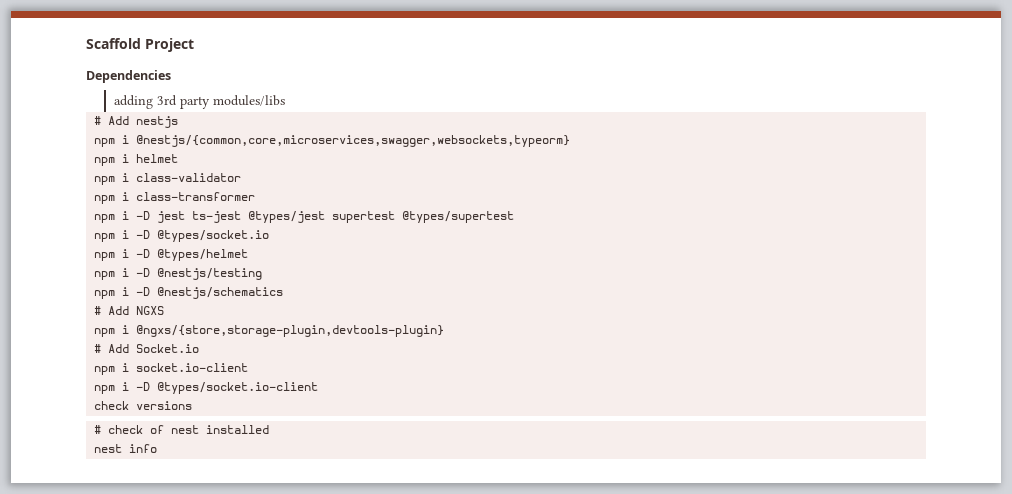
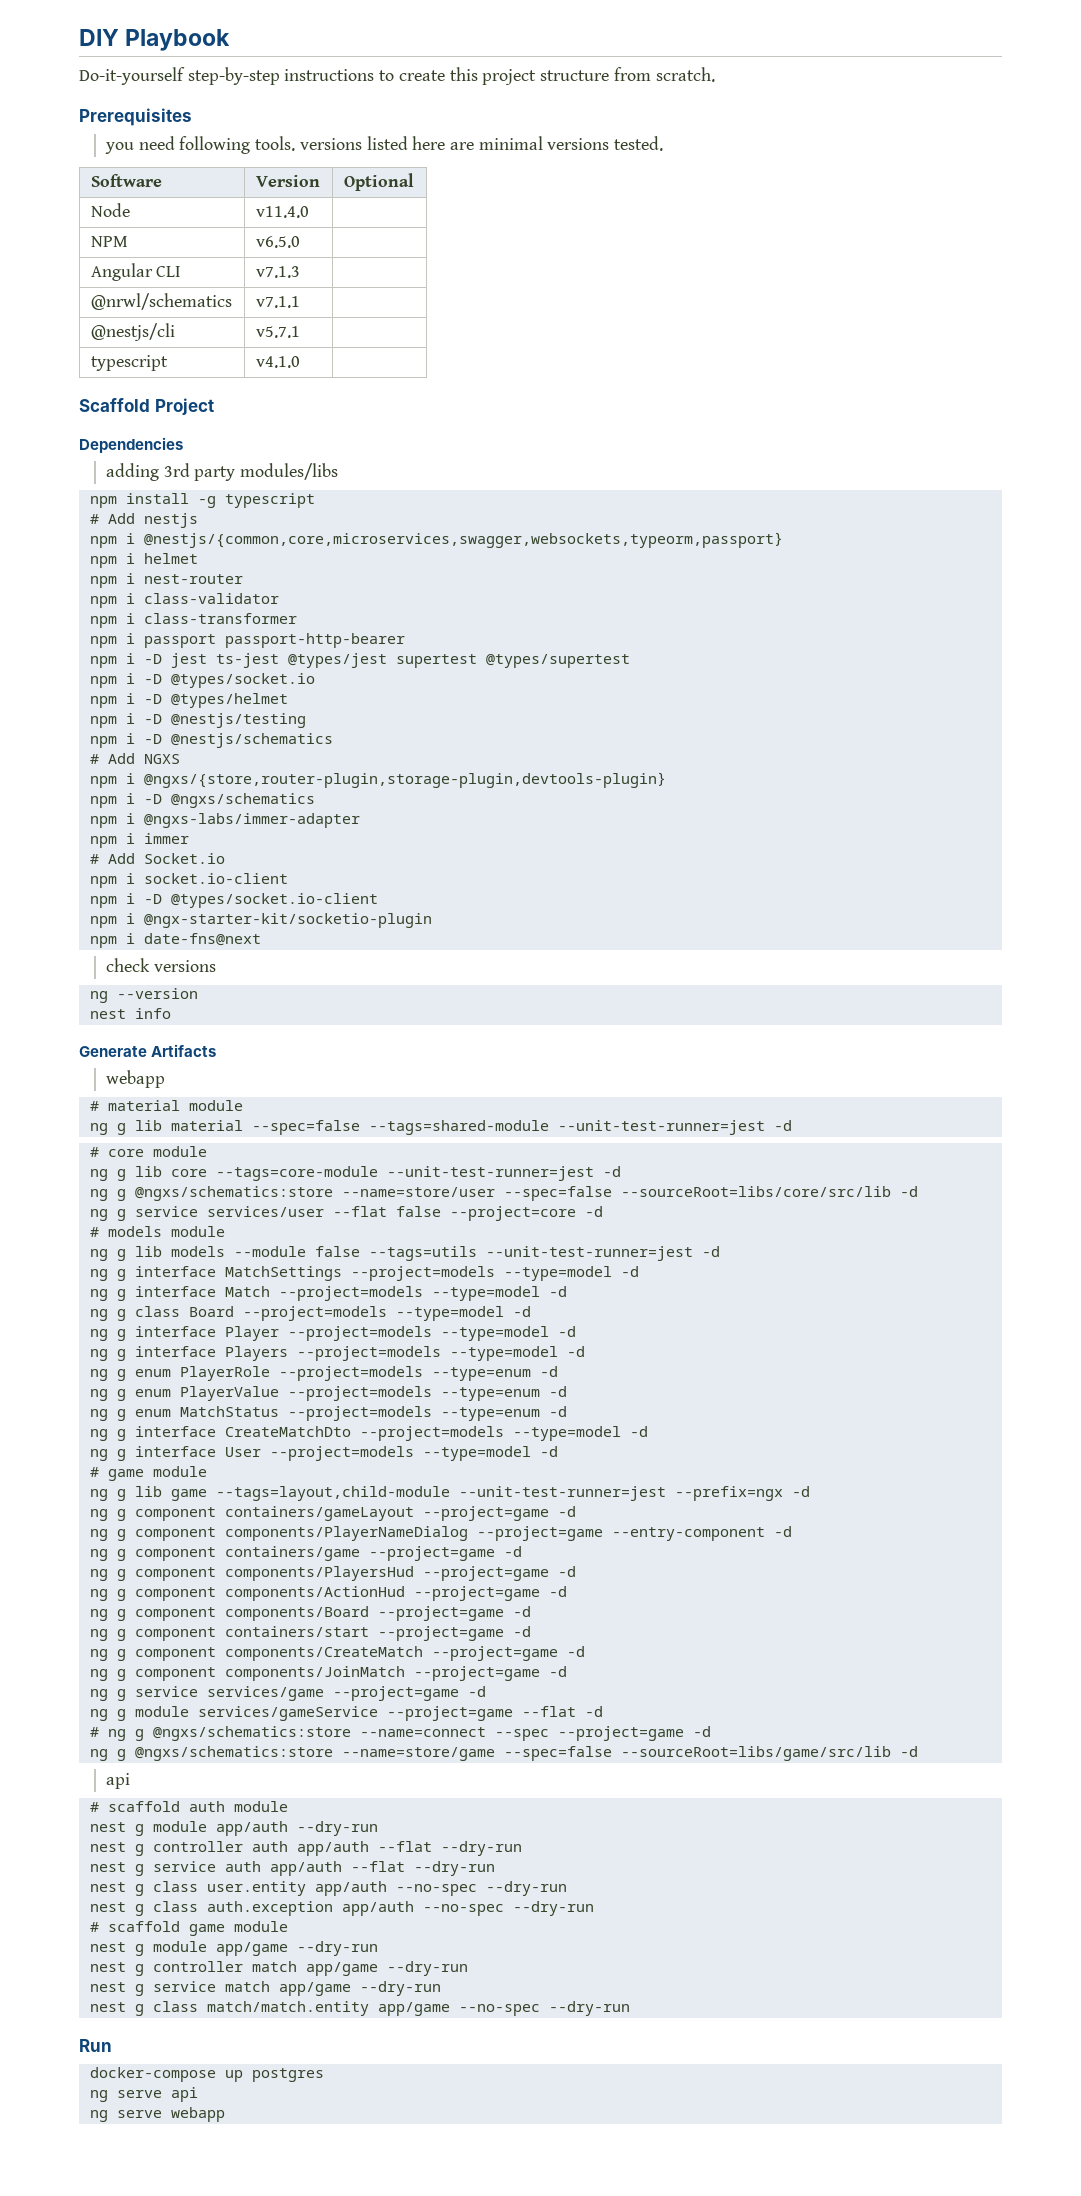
+ DIY Playbook
+ Do-it-yourself step-by-step instructions to create this project structure from scratch.
+ Prerequisites
+ you need following tools. versions listed here are minimal versions tested.
+ Software | Version | Optional
+ Node | v11.4.0 |
+ NPM | v6.5.0 |
+ Angular CLI | v7.1.3 |
+ @nrwl/schematics | v7.1.1 |
+ @nestjs/cli | v5.7.1 |
+ typescript | v4.1.0 |
+ npm install -g typescript
- npm i @nestjs/{common,core,microservices,swagger,websockets,typeorm}
+ npm i @nestjs/{common,core,microservices,swagger,websockets,typeorm,passport}
+ npm i nest-router
+ npm i passport passport-http-bearer
- npm i @ngxs/{store,storage-plugin,devtools-plugin}
+ npm i @ngxs/{store,router-plugin,storage-plugin,devtools-plugin}
+ npm i -D @ngxs/schematics
+ npm i @ngxs-labs/immer-adapter
+ npm i immer
+ npm i @ngx-starter-kit/socketio-plugin
+ npm i date-fns@next
  check versions
- # check of nest installed
+ ng --version
  nest info
+ Generate Artifacts
+ webapp
+ # material module
+ ng g lib material --spec=false --tags=shared-module --unit-test-runner=jest -d
+ # core module
+ ng g lib core --tags=core-module --unit-test-runner=jest -d
+ ng g @ngxs/schematics:store --name=store/user --spec=false --sourceRoot=libs/core/src/lib -d
+ ng g service services/user --flat false --project=core -d
+ # models module
+ ng g lib models --module false --tags=utils --unit-test-runner=jest -d
+ ng g interface MatchSettings --project=models --type=model -d
+ ng g interface Match --project=models --type=model -d
+ ng g class Board --project=models --type=model -d
+ ng g interface Player --project=models --type=model -d
+ ng g interface Players --project=models --type=model -d
+ ng g enum PlayerRole --project=models --type=enum -d
+ ng g enum PlayerValue --project=models --type=enum -d
+ ng g enum MatchStatus --project=models --type=enum -d
+ ng g interface CreateMatchDto --project=models --type=model -d
+ ng g interface User --project=models --type=model -d
+ # game module
+ ng g lib game --tags=layout,child-module --unit-test-runner=jest --prefix=ngx -d
+ ng g component containers/gameLayout --project=game -d
+ ng g component components/PlayerNameDialog --project=game --entry-component -d
+ ng g component containers/game --project=game -d
+ ng g component components/PlayersHud --project=game -d
+ ng g component components/ActionHud --project=game -d
+ ng g component components/Board --project=game -d
+ ng g component containers/start --project=game -d
+ ng g component components/CreateMatch --project=game -d
+ ng g component components/JoinMatch --project=game -d
+ ng g service services/game --project=game -d
+ ng g module services/gameService --project=game --flat -d
+ # ng g @ngxs/schematics:store --name=connect --spec --project=game -d
+ ng g @ngxs/schematics:store --name=store/game --spec=false --sourceRoot=libs/game/src/lib -d
+ api
+ # scaffold auth module
+ nest g module app/auth --dry-run
+ nest g controller auth app/auth --flat --dry-run
+ nest g service auth app/auth --flat --dry-run
+ nest g class user.entity app/auth --no-spec --dry-run
+ nest g class auth.exception app/auth --no-spec --dry-run
+ # scaffold game module
+ nest g module app/game --dry-run
+ nest g controller match app/game --dry-run
+ nest g service match app/game --dry-run
+ nest g class match/match.entity app/game --no-spec --dry-run
+ Run
+ docker-compose up postgres
+ ng serve api
+ ng serve webapp

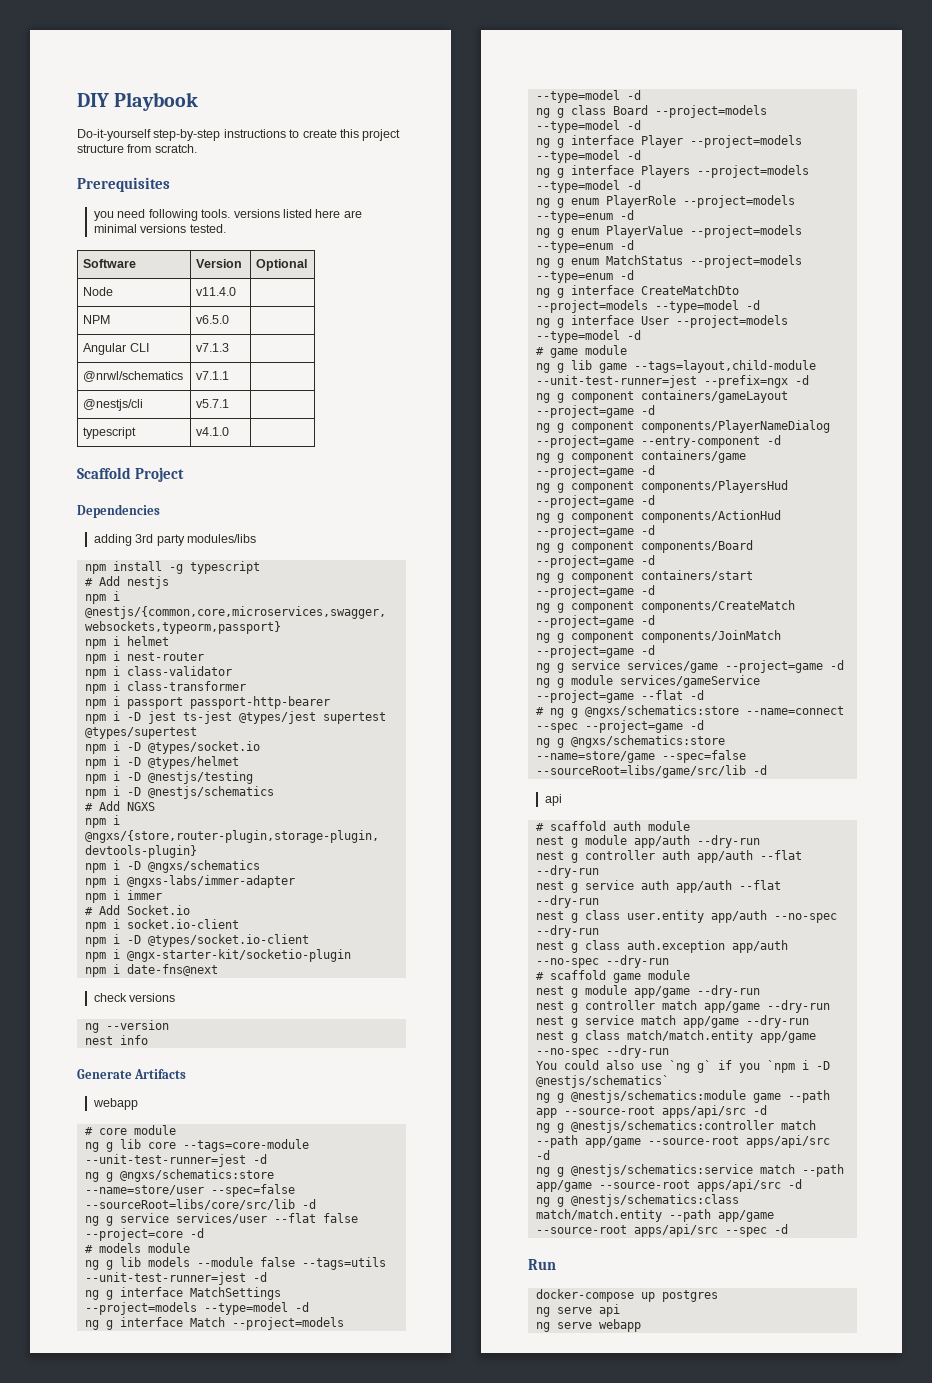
- # material module
- ng g lib material --spec=false --tags=shared-module --unit-test-runner=jest -d
+ You could also use `ng g` if you `npm i -D @nestjs/schematics`
+ ng g @nestjs/schematics:module game --path app --source-root apps/api/src -d
+ ng g @nestjs/schematics:controller match --path app/game --source-root apps/api/src -d
+ ng g @nestjs/schematics:service match --path app/game --source-root apps/api/src -d
+ ng g @nestjs/schematics:class match/match.entity --path app/game --source-root apps/api/src --spec -d

